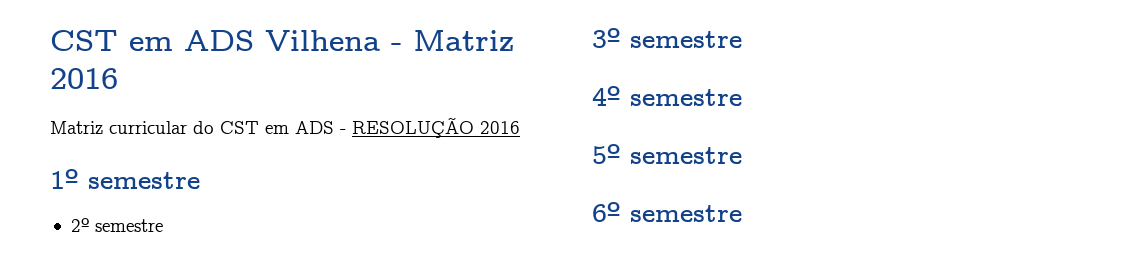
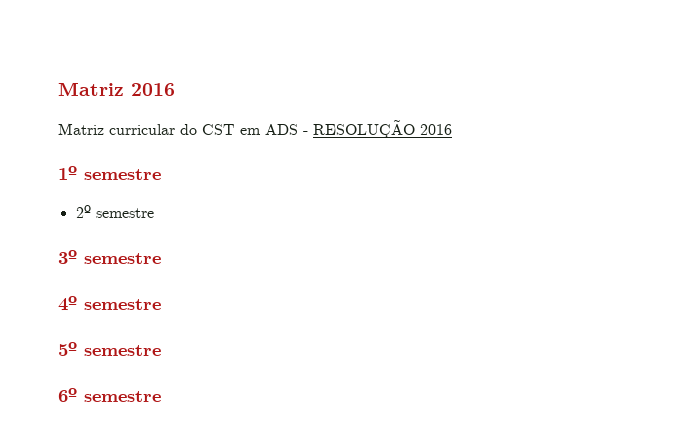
- CST em ADS Vilhena - Matriz 2016
+ Matriz 2016

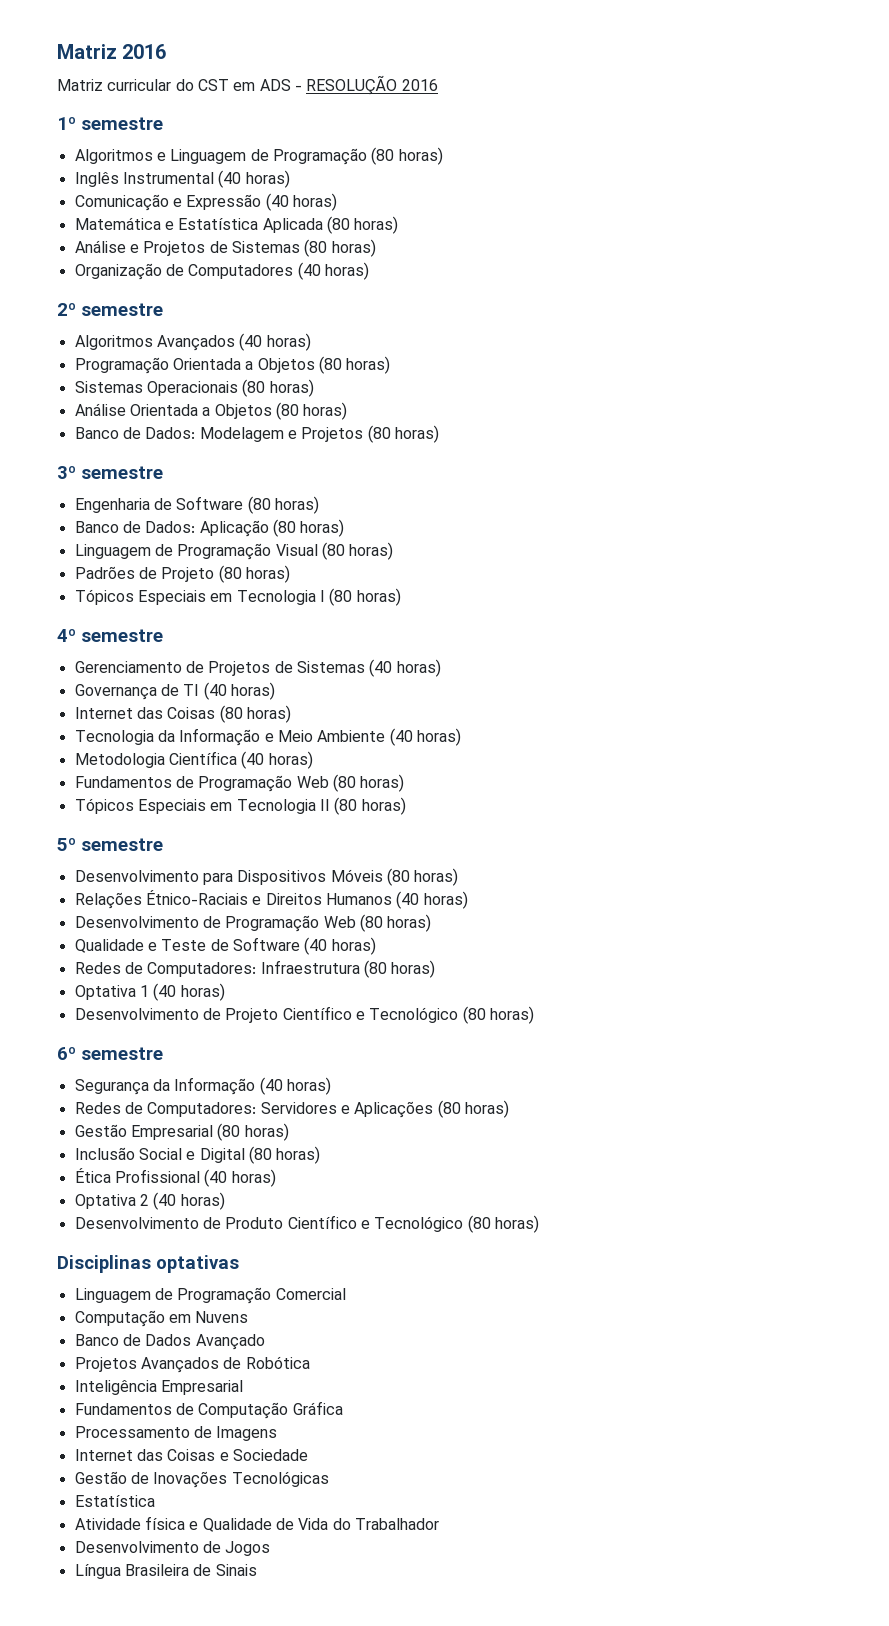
+ Algoritmos e Linguagem de Programação (80 horas)
+ Inglês Instrumental (40 horas)
+ Comunicação e Expressão (40 horas)
+ Matemática e Estatística Aplicada (80 horas)
+ Análise e Projetos de Sistemas (80 horas)
+ Organização de Computadores (40 horas)
  2º semestre
+ Algoritmos Avançados (40 horas)
+ Programação Orientada a Objetos (80 horas)
+ Sistemas Operacionais (80 horas)
+ Análise Orientada a Objetos (80 horas)
+ Banco de Dados: Modelagem e Projetos (80 horas)
  3º semestre
+ Engenharia de Software (80 horas)
+ Banco de Dados: Aplicação (80 horas)
+ Linguagem de Programação Visual (80 horas)
+ Padrões de Projeto (80 horas)
+ Tópicos Especiais em Tecnologia I (80 horas)
  4º semestre
+ Gerenciamento de Projetos de Sistemas (40 horas)
+ Governança de TI (40 horas)
+ Internet das Coisas (80 horas)
+ Tecnologia da Informação e Meio Ambiente (40 horas)
+ Metodologia Científica (40 horas)
+ Fundamentos de Programação Web (80 horas)
+ Tópicos Especiais em Tecnologia II (80 horas)
  5º semestre
+ Desenvolvimento para Dispositivos Móveis (80 horas)
+ Relações Étnico-Raciais e Direitos Humanos (40 horas)
+ Desenvolvimento de Programação Web (80 horas)
+ Qualidade e Teste de Software (40 horas)
+ Redes de Computadores: Infraestrutura (80 horas)
+ Optativa 1 (40 horas)
+ Desenvolvimento de Projeto Científico e Tecnológico (80 horas)
  6º semestre
+ Segurança da Informação (40 horas)
+ Redes de Computadores: Servidores e Aplicações (80 horas)
+ Gestão Empresarial (80 horas)
+ Inclusão Social e Digital (80 horas)
+ Ética Profissional (40 horas)
+ Optativa 2 (40 horas)
+ Desenvolvimento de Produto Científico e Tecnológico (80 horas)
+ Disciplinas optativas
+ Linguagem de Programação Comercial
+ Computação em Nuvens
+ Banco de Dados Avançado
+ Projetos Avançados de Robótica
+ Inteligência Empresarial
+ Fundamentos de Computação Gráfica
+ Processamento de Imagens
+ Internet das Coisas e Sociedade
+ Gestão de Inovações Tecnológicas
+ Estatística
+ Atividade física e Qualidade de Vida do Trabalhador
+ Desenvolvimento de Jogos
+ Língua Brasileira de Sinais

